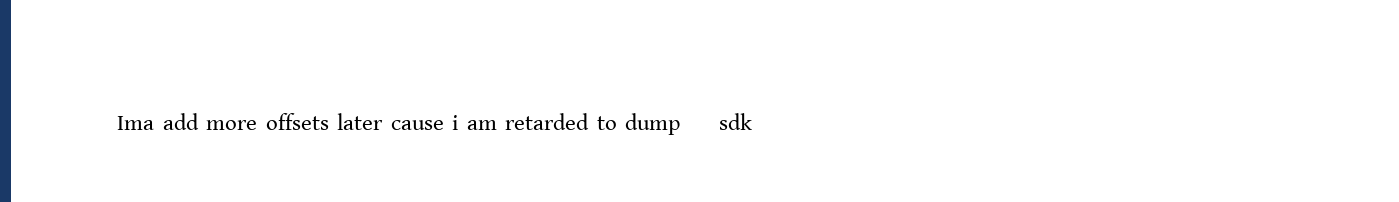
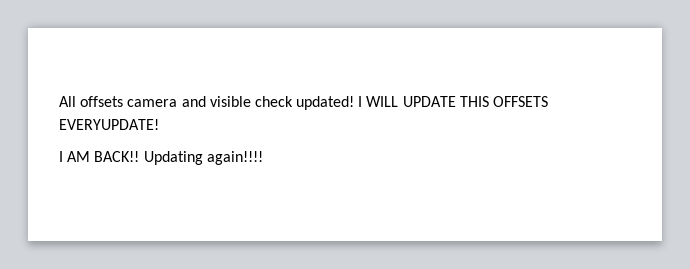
- Ima add more offsets later cause i am retarded to dump sdk
+ All offsets camera and visible check updated! I WILL UPDATE THIS OFFSETS EVERYUPDATE!
+ I AM BACK!! Updating again!!!!

